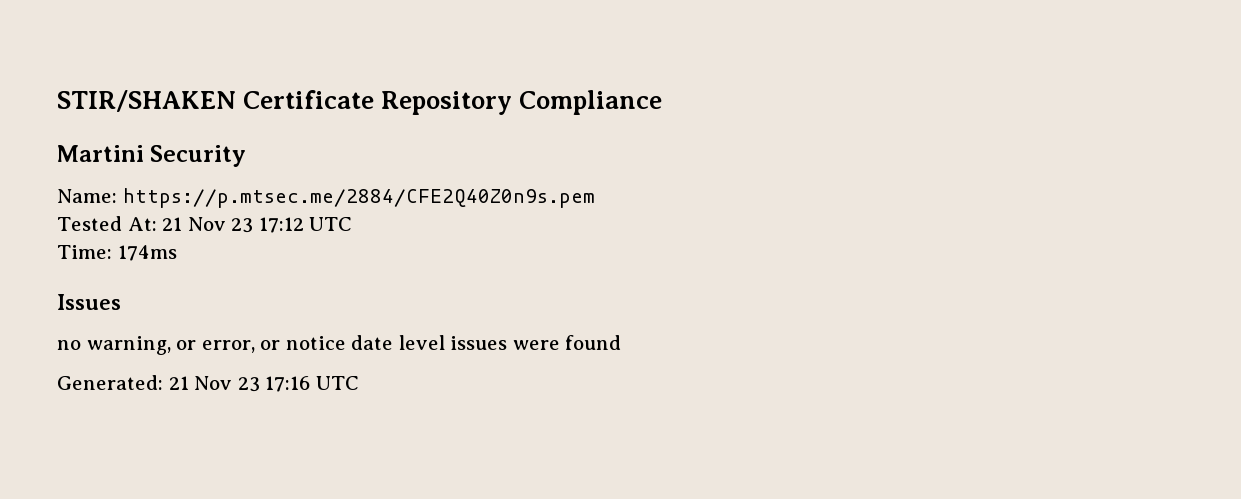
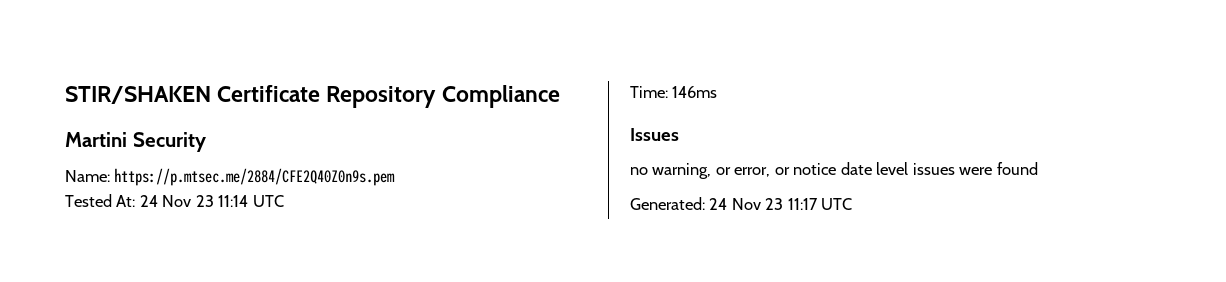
- Tested At: 21 Nov 23 17:12 UTC
+ Tested At: 24 Nov 23 11:14 UTC
- Time: 174ms
+ Time: 146ms
- Generated: 21 Nov 23 17:16 UTC
+ Generated: 24 Nov 23 11:17 UTC

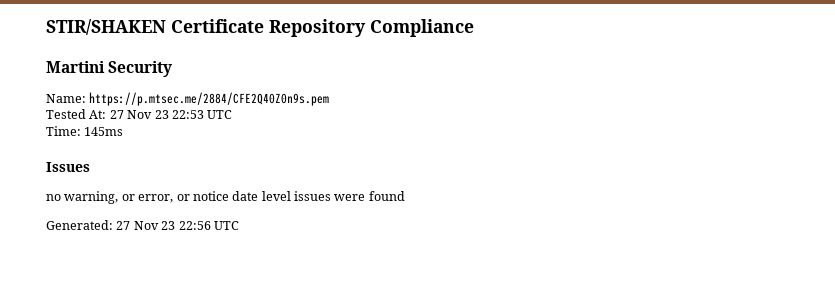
- Tested At: 24 Nov 23 11:14 UTC
+ Tested At: 27 Nov 23 22:53 UTC
- Time: 146ms
+ Time: 145ms
- Generated: 24 Nov 23 11:17 UTC
+ Generated: 27 Nov 23 22:56 UTC

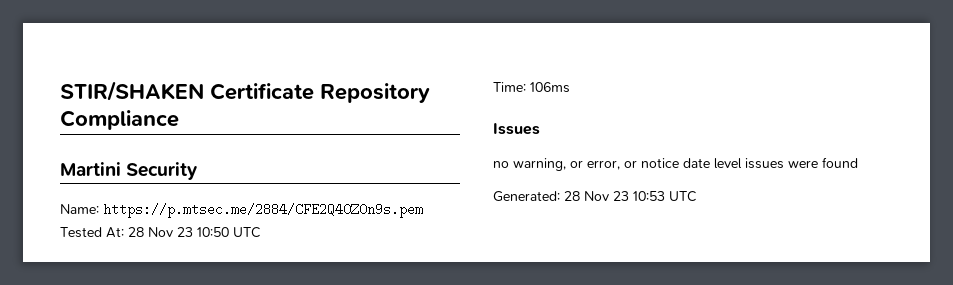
- Tested At: 27 Nov 23 22:53 UTC
+ Tested At: 28 Nov 23 10:50 UTC
- Time: 145ms
+ Time: 106ms
- Generated: 27 Nov 23 22:56 UTC
+ Generated: 28 Nov 23 10:53 UTC

